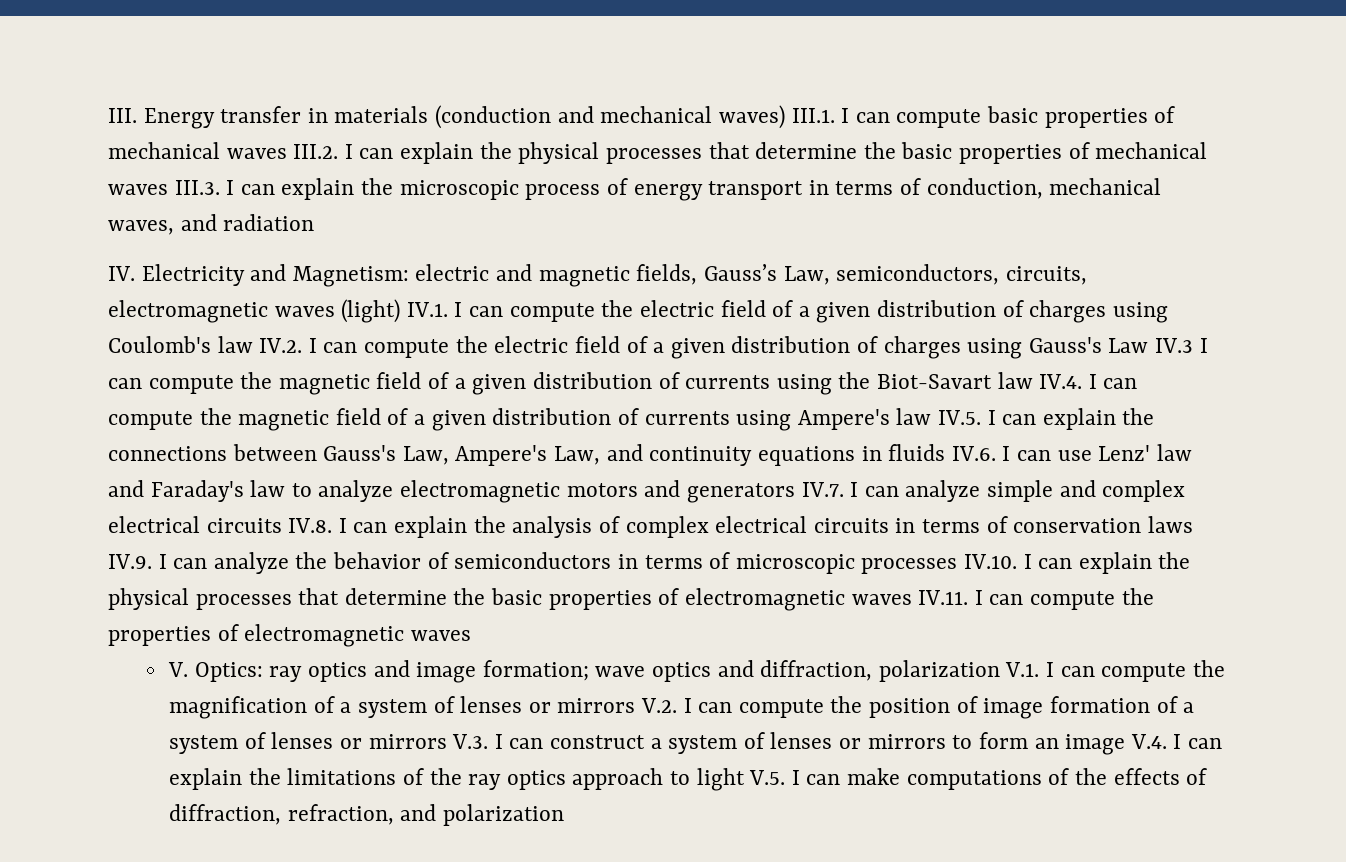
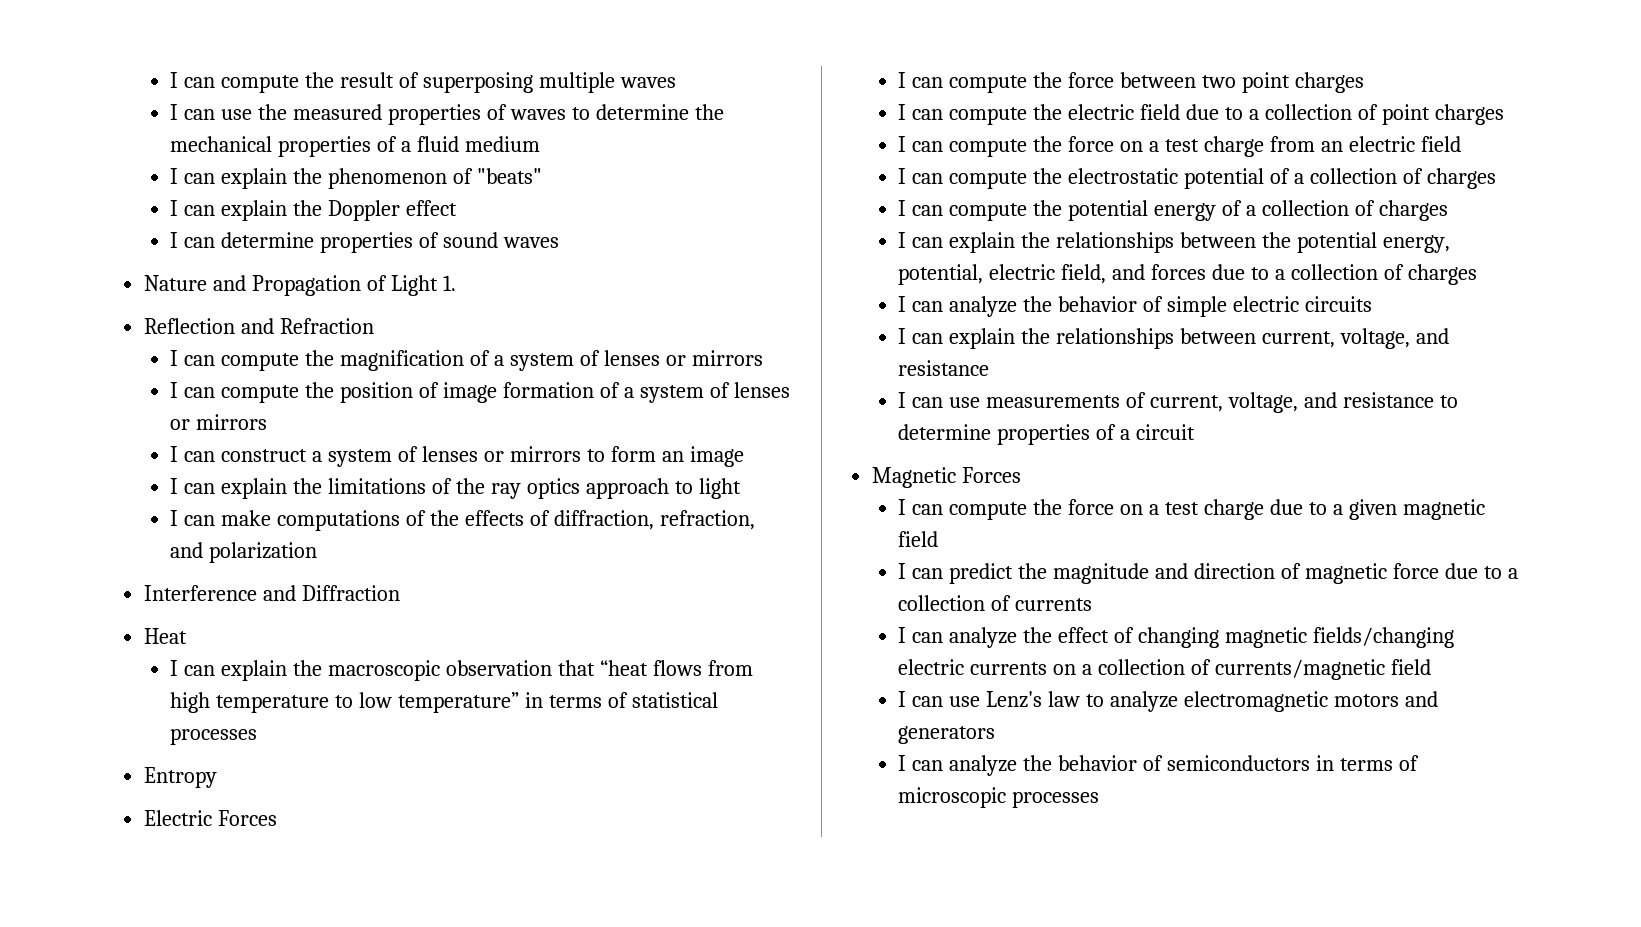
- III. Energy transfer in materials (conduction and mechanical waves) III.1. I can compute basic properties of mechanical waves III.2. I can explain the physical processes that determine the basic properties of mechanical waves III.3. I can explain the microscopic process of energy transport in terms of conduction, mechanical waves, and radiation
- IV. Electricity and Magnetism: electric and magnetic fields, Gauss’s Law, semiconductors, circuits, electromagnetic waves (light) IV.1. I can compute the electric field of a given distribution of charges using Coulomb's law IV.2. I can compute the electric field of a given distribution of charges using Gauss's Law IV.3 I can compute the magnetic field of a given distribution of currents using the Biot-Savart law IV.4. I can compute the magnetic field of a given distribution of currents using Ampere's law IV.5. I can explain the connections between Gauss's Law, Ampere's Law, and continuity equations in fluids IV.6. I can use Lenz' law and Faraday's law to analyze electromagnetic motors and generators IV.7. I can analyze simple and complex electrical circuits IV.8. I can explain the analysis of complex electrical circuits in terms of conservation laws IV.9. I can analyze the behavior of semiconductors in terms of microscopic processes IV.10. I can explain the physical processes that determine the basic properties of electromagnetic waves IV.11. I can compute the properties of electromagnetic waves
- V. Optics: ray optics and image formation; wave optics and diffraction, polarization V.1. I can compute the magnification of a system of lenses or mirrors V.2. I can compute the position of image formation of a system of lenses or mirrors V.3. I can construct a system of lenses or mirrors to form an image V.4. I can explain the limitations of the ray optics approach to light V.5. I can make computations of the effects of diffraction, refraction, and polarization
+ I can compute the result of superposing multiple waves
+ I can use the measured properties of waves to determine the mechanical properties of a fluid medium
+ I can explain the phenomenon of "beats"
+ I can explain the Doppler effect
+ I can determine properties of sound waves
+ Nature and Propagation of Light 1.
+ Reflection and Refraction
+ I can compute the magnification of a system of lenses or mirrors
+ I can compute the position of image formation of a system of lenses or mirrors
+ I can construct a system of lenses or mirrors to form an image
+ I can explain the limitations of the ray optics approach to light
+ I can make computations of the effects of diffraction, refraction, and polarization
+ Interference and Diffraction
+ Heat
+ I can explain the macroscopic observation that “heat flows from high temperature to low temperature” in terms of statistical processes
+ Entropy
+ Electric Forces
+ I can compute the force between two point charges
+ I can compute the electric field due to a collection of point charges
+ I can compute the force on a test charge from an electric field
+ I can compute the electrostatic potential of a collection of charges
+ I can compute the potential energy of a collection of charges
+ I can explain the relationships between the potential energy, potential, electric field, and forces due to a collection of charges
+ I can analyze the behavior of simple electric circuits
+ I can explain the relationships between current, voltage, and resistance
+ I can use measurements of current, voltage, and resistance to determine properties of a circuit
+ Magnetic Forces
+ I can compute the force on a test charge due to a given magnetic field
+ I can predict the magnitude and direction of magnetic force due to a collection of currents
+ I can analyze the effect of changing magnetic fields/changing electric currents on a collection of currents/magnetic field
+ I can use Lenz's law to analyze electromagnetic motors and generators
+ I can analyze the behavior of semiconductors in terms of microscopic processes

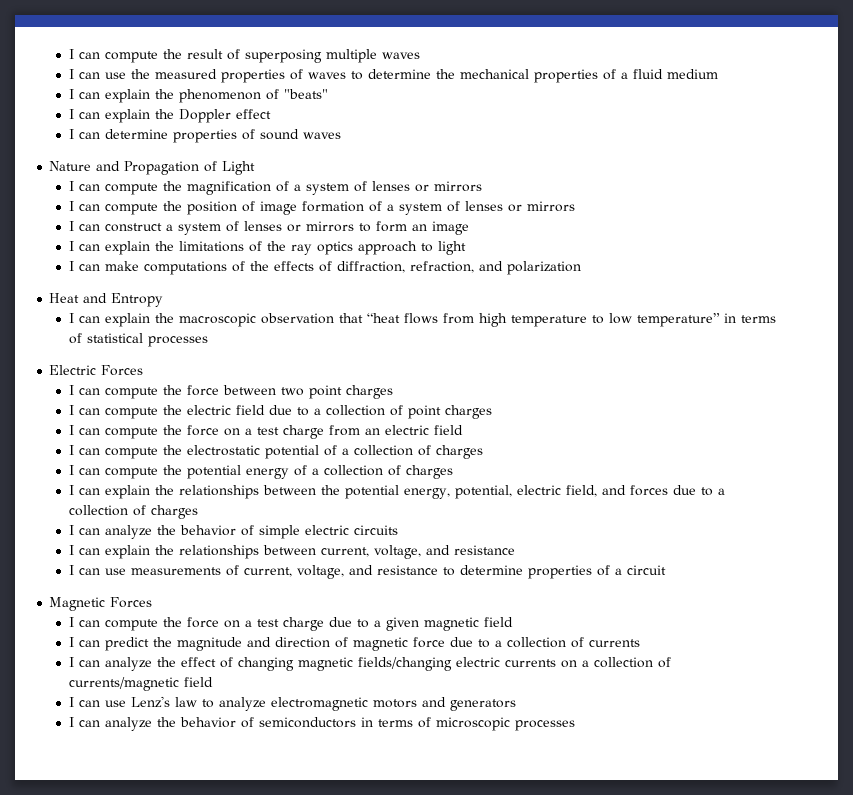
- Nature and Propagation of Light 1.
- Reflection and Refraction
+ Nature and Propagation of Light
- Interference and Diffraction
- Heat
+ Heat and Entropy
- Entropy

